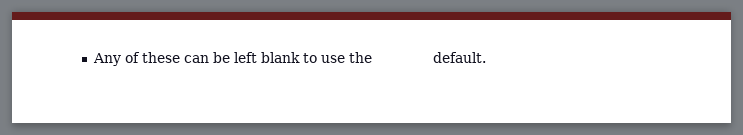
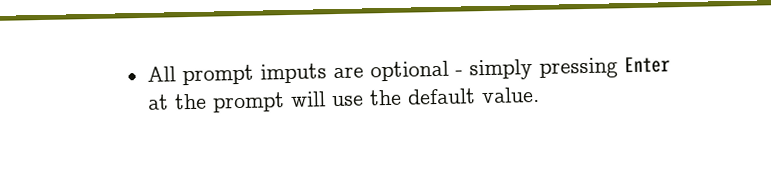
- Any of these can be left blank to use the default.
+ All prompt imputs are optional - simply pressing Enter at the prompt will use the default value.

